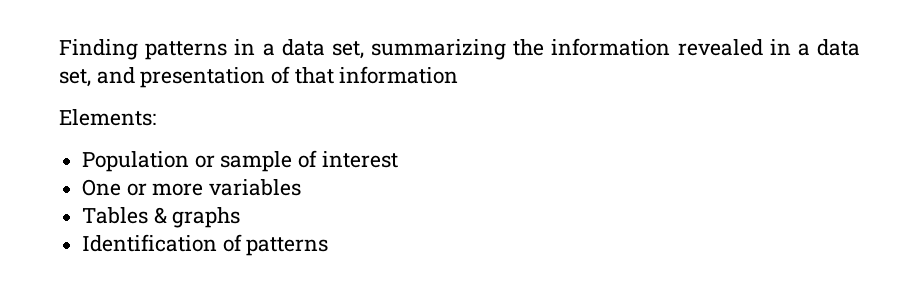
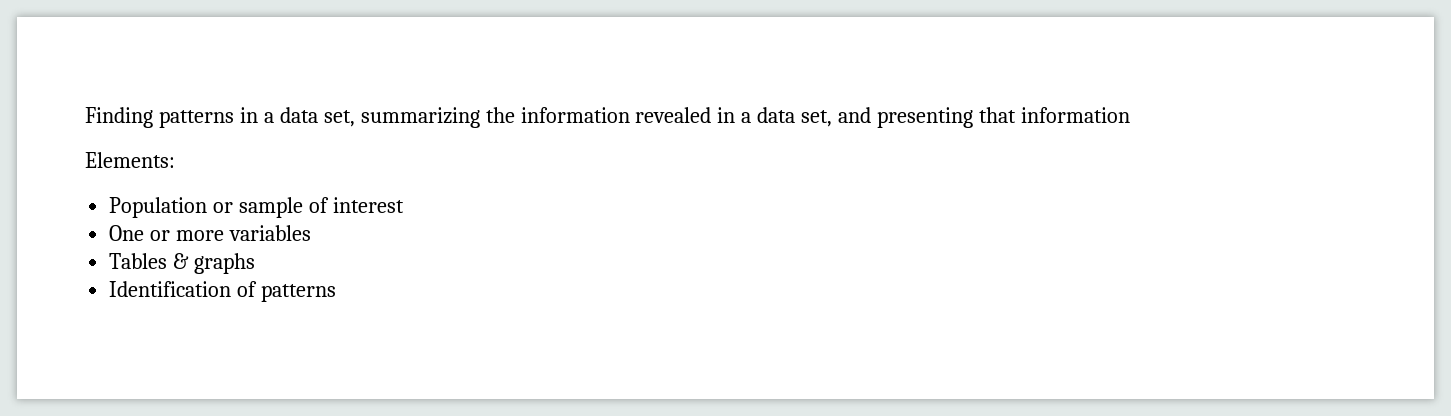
- Finding patterns in a data set, summarizing the information revealed in a data set, and presentation of that information
+ Finding patterns in a data set, summarizing the information revealed in a data set, and presenting that information

